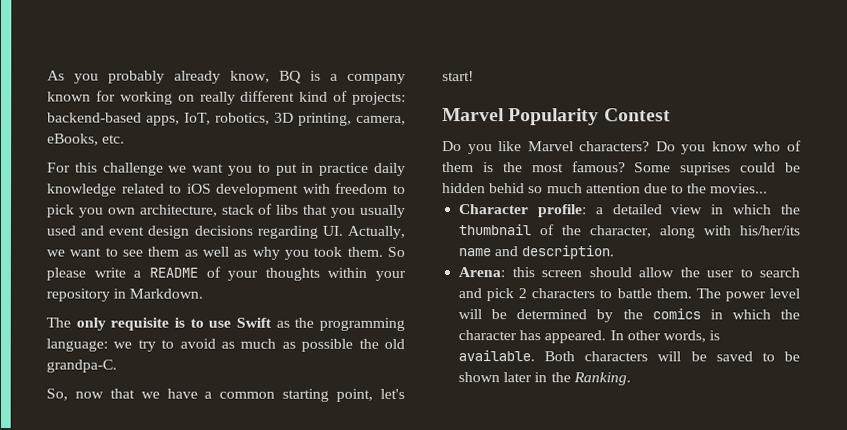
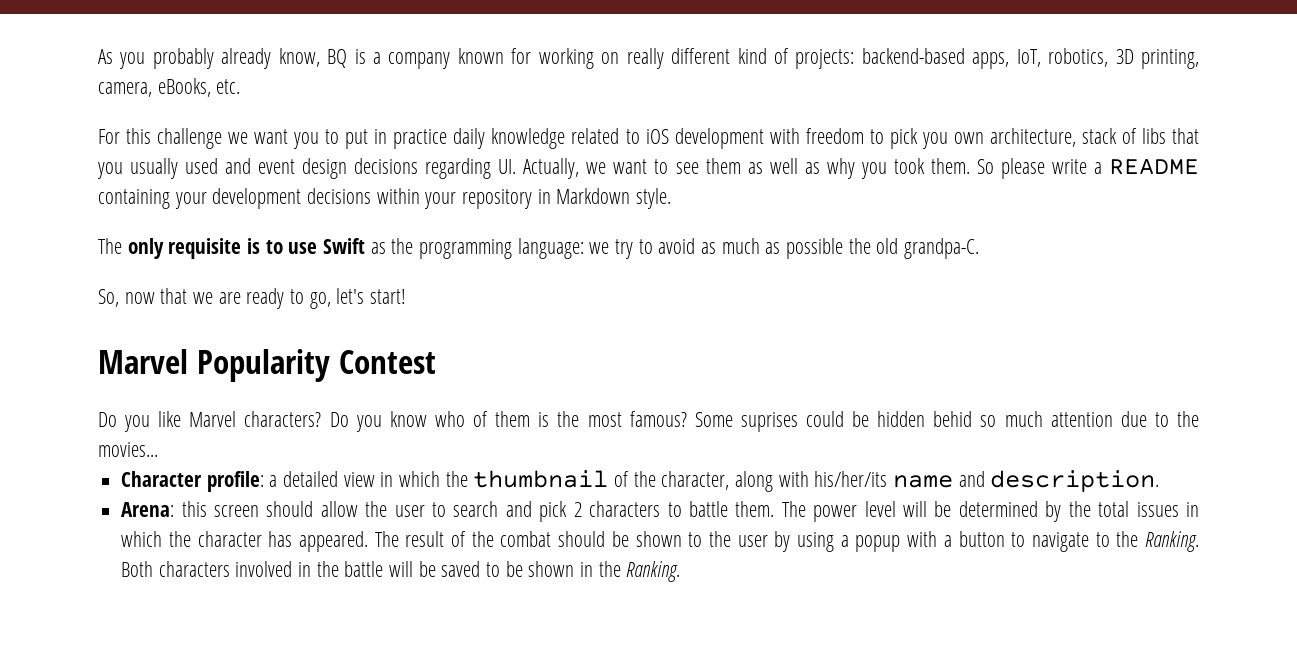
- So please write a README of your thoughts within your repository in Markdown.
+ So please write a README containing your development decisions within your repository in Markdown style.
- So, now that we have a common starting point, let's start!
+ So, now that we are ready to go, let's start!
- The power level will be determined by the comics in which the character has appeared.
+ The power level will be determined by the total issues in which the character has appeared.
- In other words, is available. Both characters will be saved to be shown later in the Ranking.
+ The result of the combat should be shown to the user by using a popup with a button to navigate to the Ranking. Both characters involved in the battle will be saved to be shown in the Ranking.

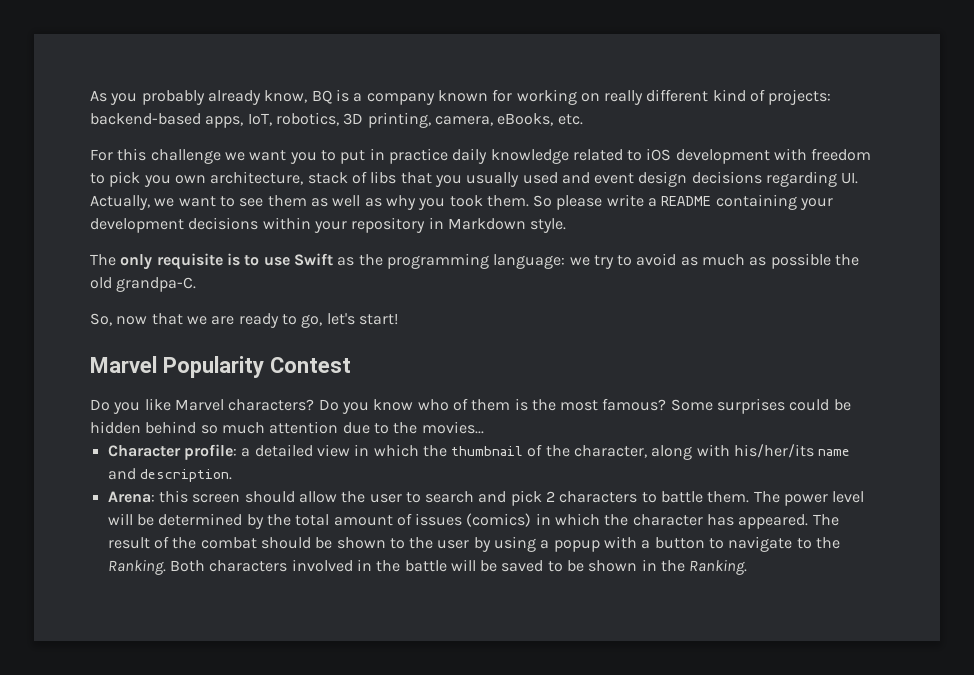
- Some suprises could be hidden behid so much attention due to the movies...
+ Some surprises could be hidden behind so much attention due to the movies...
- The power level will be determined by the total issues in which the character has appeared.
+ The power level will be determined by the total amount of issues (comics) in which the character has appeared.

